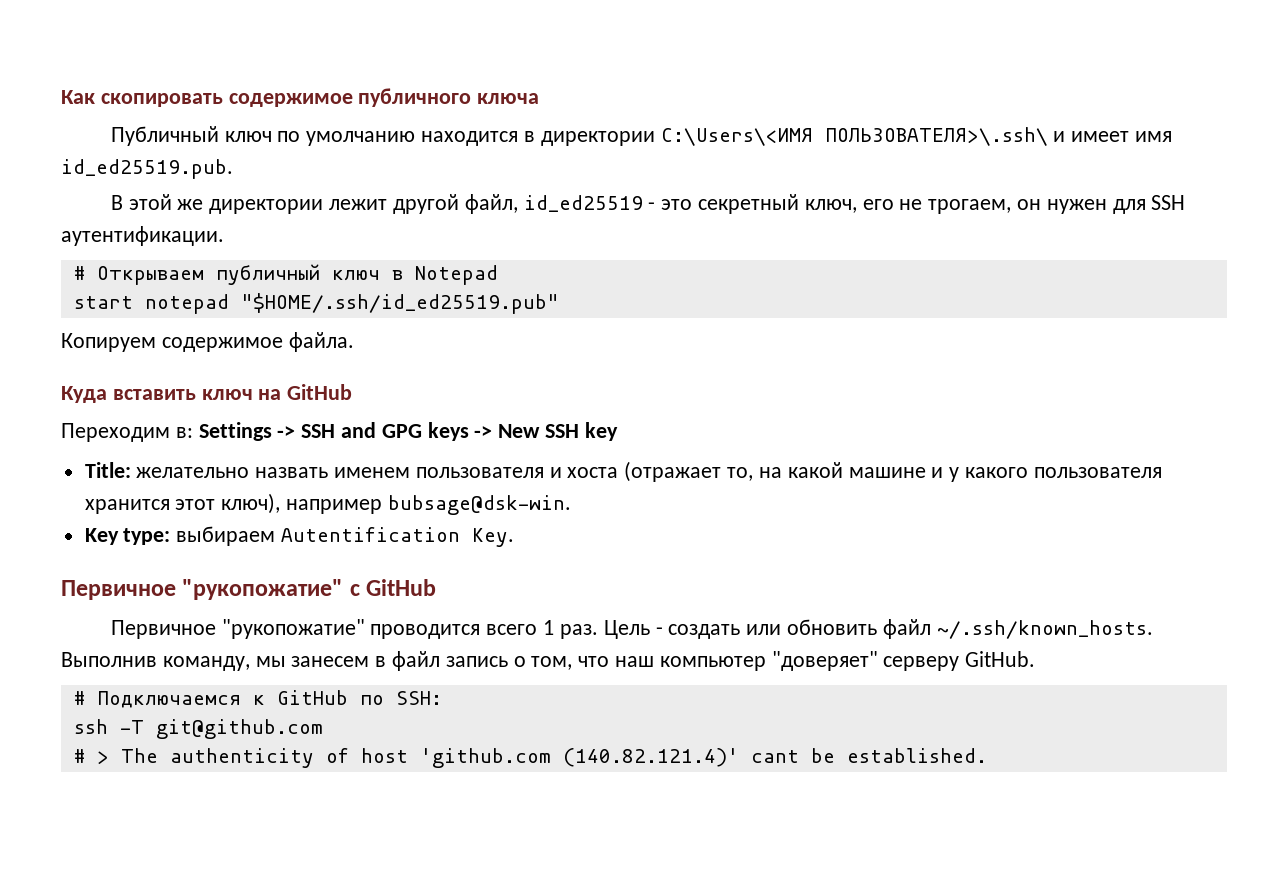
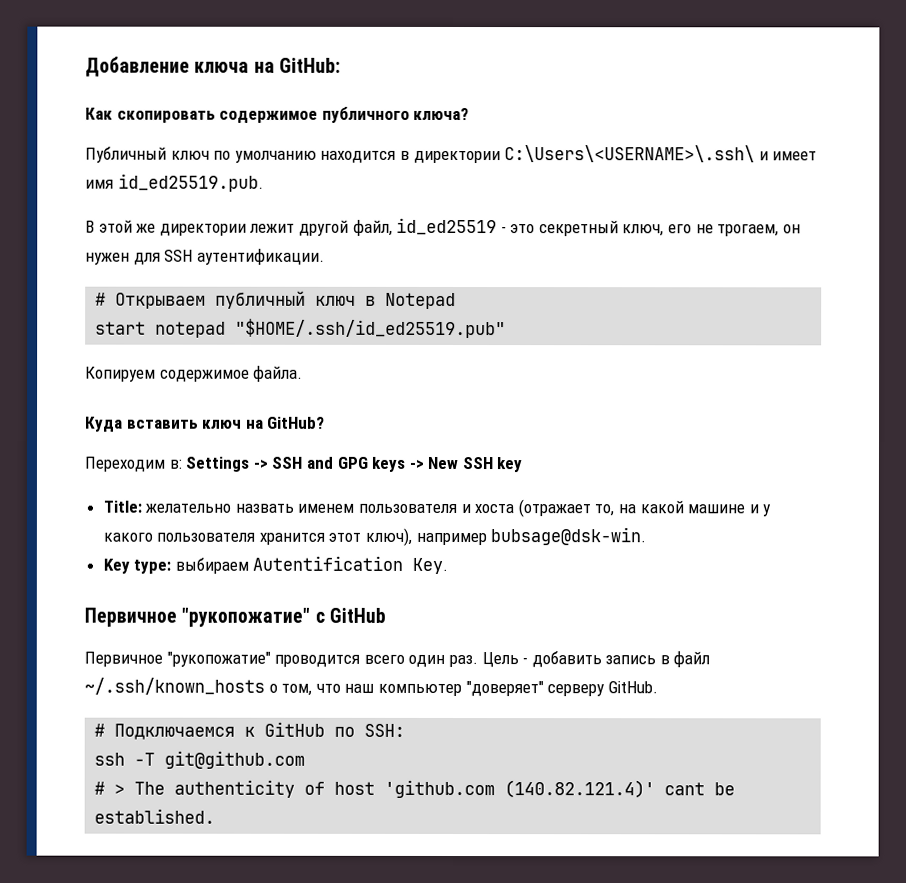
+ Добавление ключа на GitHub:
- Как скопировать содержимое публичного ключа
+ Как скопировать содержимое публичного ключа?
- Публичный ключ по умолчанию находится в директории С:\Users\<ИМЯ ПОЛЬЗОВАТЕЛЯ>\.ssh\ и имеет имя id_ed25519.pub.
+ Публичный ключ по умолчанию находится в директории С:\Users\<USERNAME>\.ssh\ и имеет имя id_ed25519.pub.
- Куда вставить ключ на GitHub
+ Куда вставить ключ на GitHub?
- Первичное "рукопожатие" проводится всего 1 раз.
+ Первичное "рукопожатие" проводится всего один раз.
- Цель - создать или обновить файл ~/.ssh/known_hosts. Выполнив команду, мы занесем в файл запись о том, что наш компьютер "доверяет" серверу GitHub.
+ Цель - добавить запись в файл ~/.ssh/known_hosts о том, что наш компьютер "доверяет" серверу GitHub.

